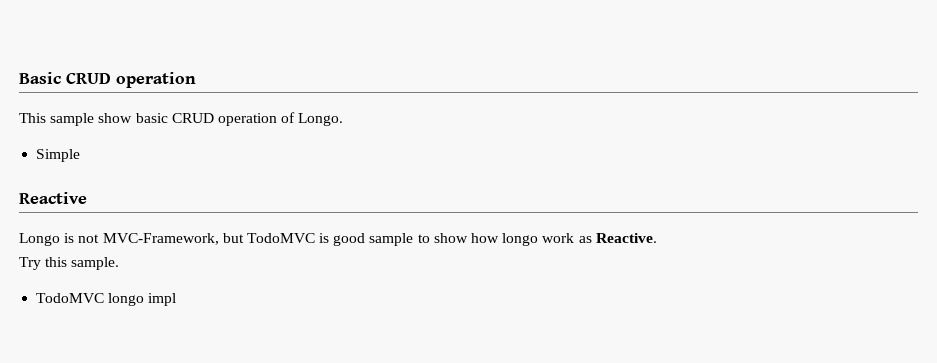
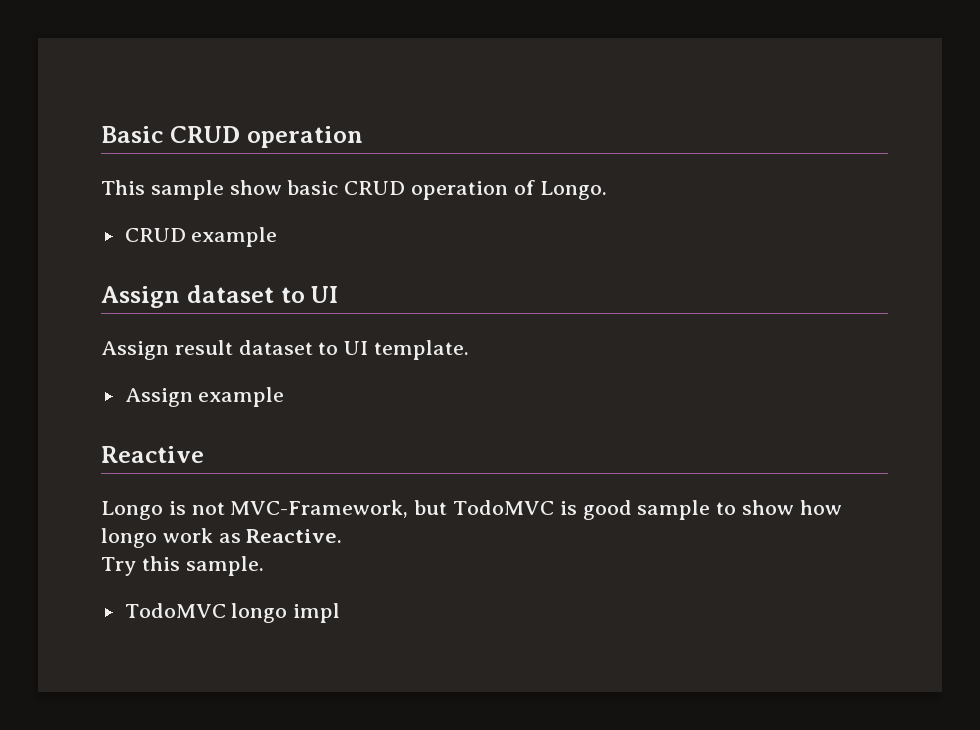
- Simple
+ CRUD example
+ Assign dataset to UI
+ Assign result dataset to UI template.
+ Assign example

